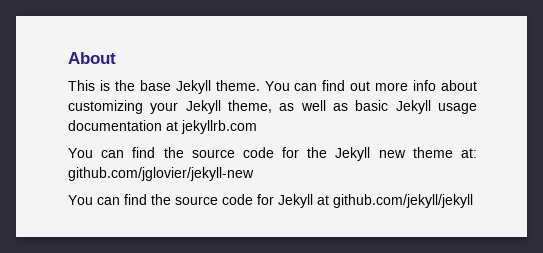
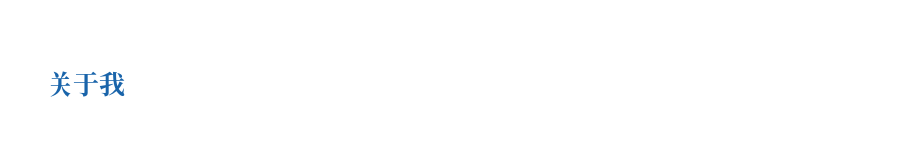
- About
- This is the base Jekyll theme. You can find out more info about customizing your Jekyll theme, as well as basic Jekyll usage documentation at jekyllrb.com
- You can find the source code for the Jekyll new theme at: github.com/jglovier/jekyll-new
- You can find the source code for Jekyll at github.com/jekyll/jekyll
+ 关于我

